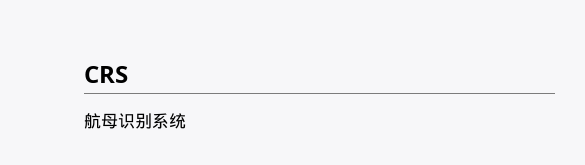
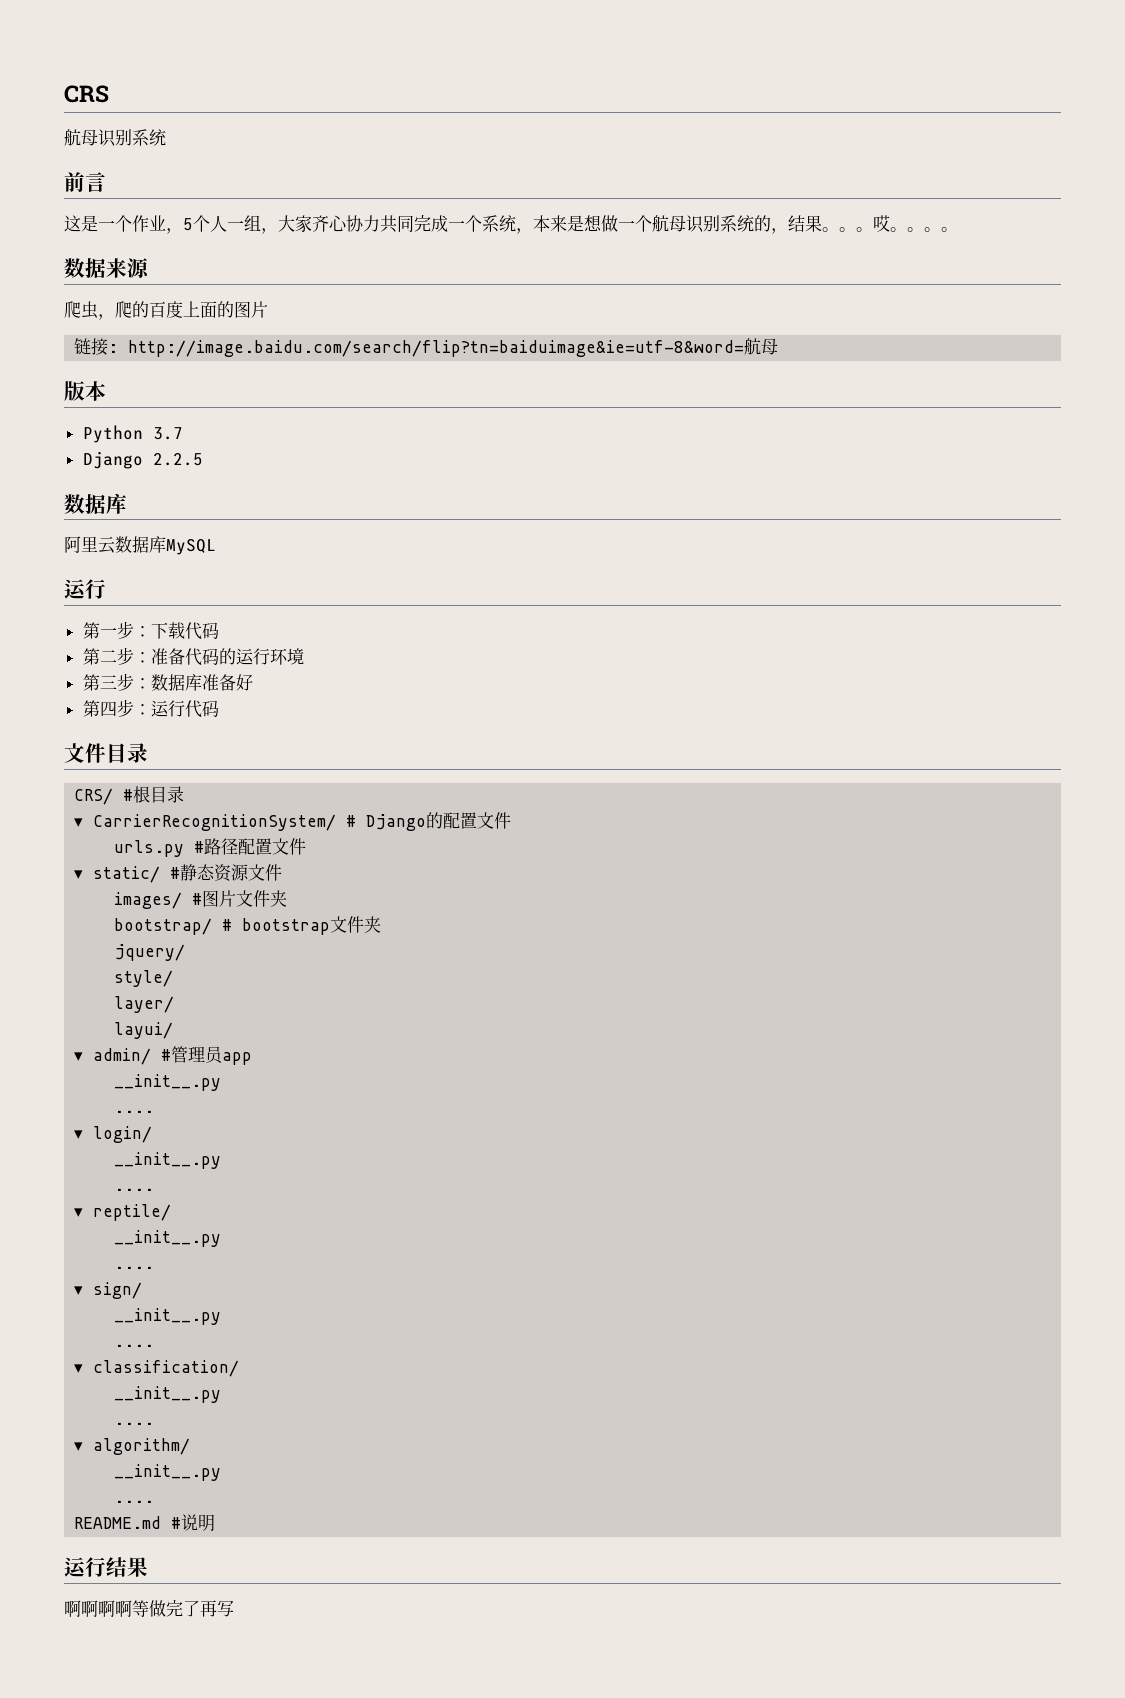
+ 前言
+ 这是一个作业，5个人一组，大家齐心协力共同完成一个系统，本来是想做一个航母识别系统的，结果。。。哎。。。。
+ 数据来源
+ 爬虫，爬的百度上面的图片
+ 链接: http://image.baidu.com/search/flip?tn=baiduimage&ie=utf-8&word=航母
+ 版本
+ Python 3.7
+ Django 2.2.5
+ 数据库
+ 阿里云数据库MySQL
+ 运行
+ 第一步：下载代码
+ 第二步：准备代码的运行环境
+ 第三步：数据库准备好
+ 第四步：运行代码
+ 文件目录
+ CRS/ #根目录
+ ▾ CarrierRecognitionSystem/ # Django的配置文件
+ urls.py #路径配置文件
+ ▾ static/ #静态资源文件
+ images/ #图片文件夹
+ bootstrap/ # bootstrap文件夹
+ jquery/
+ style/
+ layer/
+ layui/
+ ▾ admin/ #管理员app
+ __init__.py
+ ....
+ ▾ login/
+ __init__.py
+ ....
+ ▾ reptile/
+ __init__.py
+ ....
+ ▾ sign/
+ __init__.py
+ ....
+ ▾ classification/
+ __init__.py
+ ....
+ ▾ algorithm/
+ __init__.py
+ ....
+ README.md #说明
+ 运行结果
+ 啊啊啊啊等做完了再写

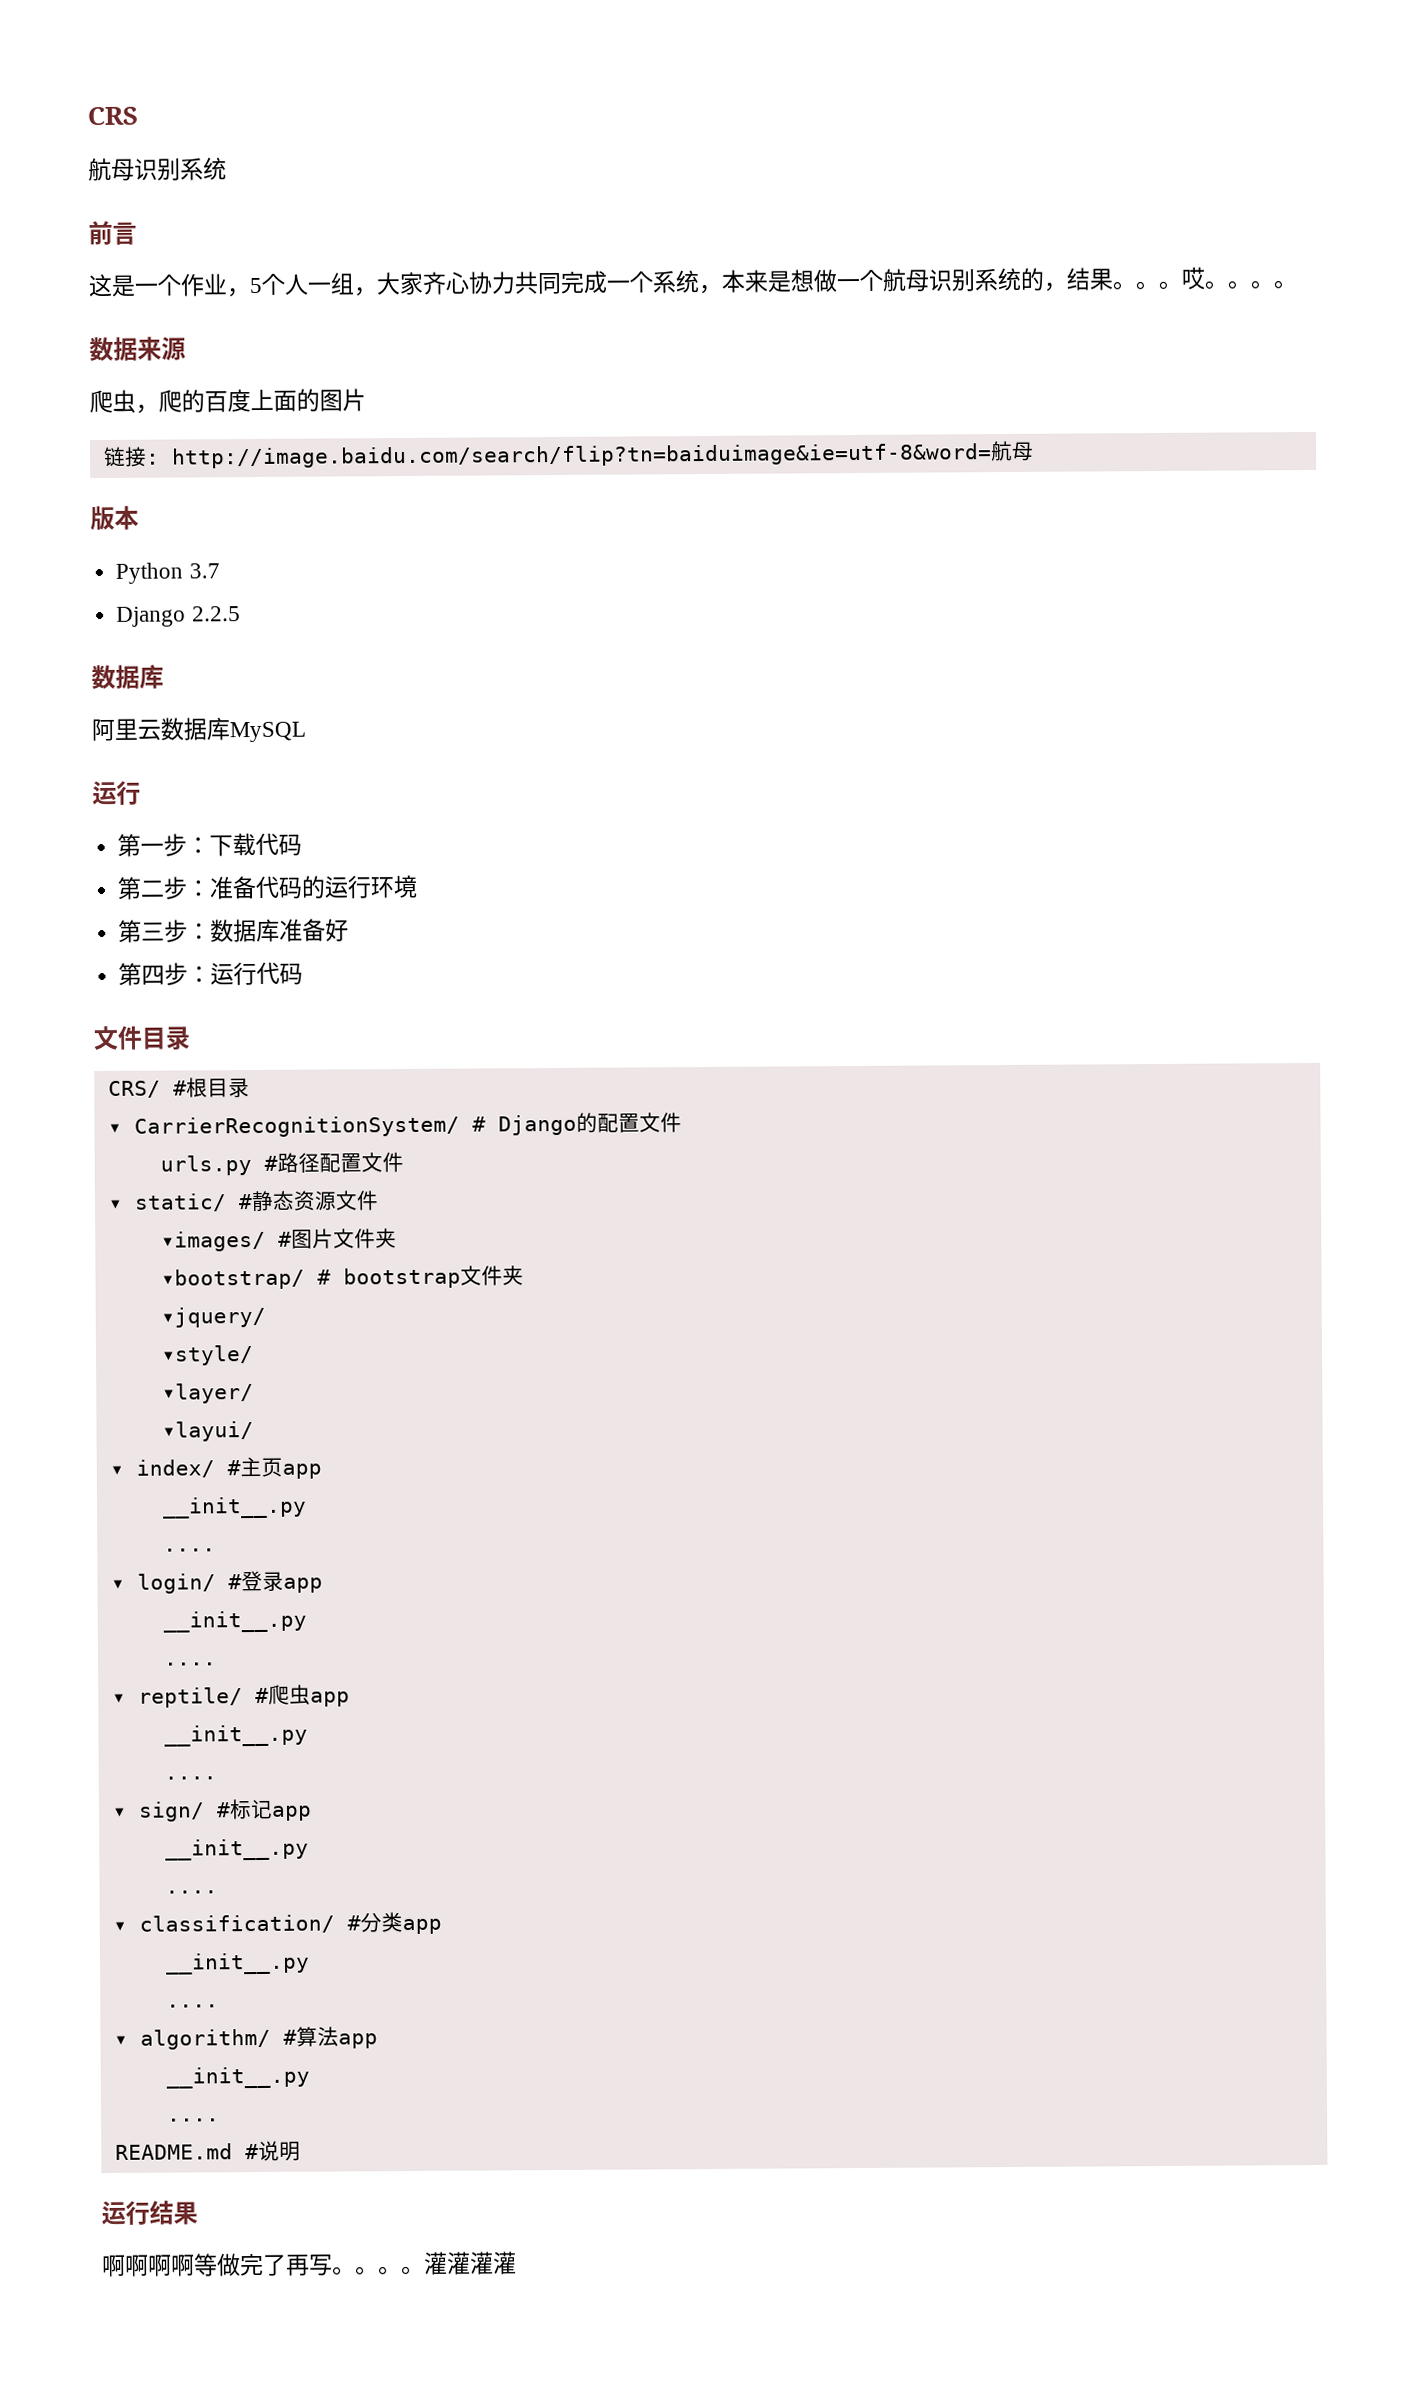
- images/ #图片文件夹
+ ▾images/ #图片文件夹
- bootstrap/ # bootstrap文件夹
+ ▾bootstrap/ # bootstrap文件夹
- jquery/
- style/
- layer/
- layui/
- ▾ admin/ #管理员app
+ ▾jquery/
+ ▾style/
+ ▾layer/
+ ▾layui/
+ ▾ index/ #主页app
- ▾ login/
+ ▾ login/ #登录app
- ▾ reptile/
+ ▾ reptile/ #爬虫app
- ▾ sign/
+ ▾ sign/ #标记app
- ▾ classification/
+ ▾ classification/ #分类app
- ▾ algorithm/
+ ▾ algorithm/ #算法app
- 啊啊啊啊等做完了再写
+ 啊啊啊啊等做完了再写。。。。灌灌灌灌

